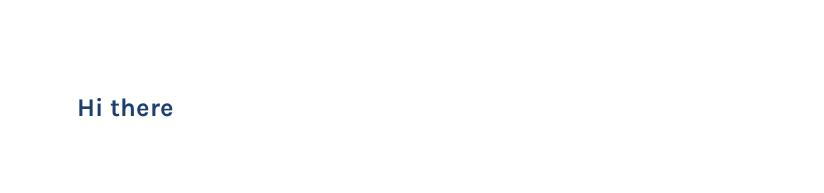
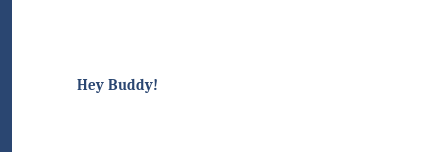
- Hi there
+ Hey Buddy!

